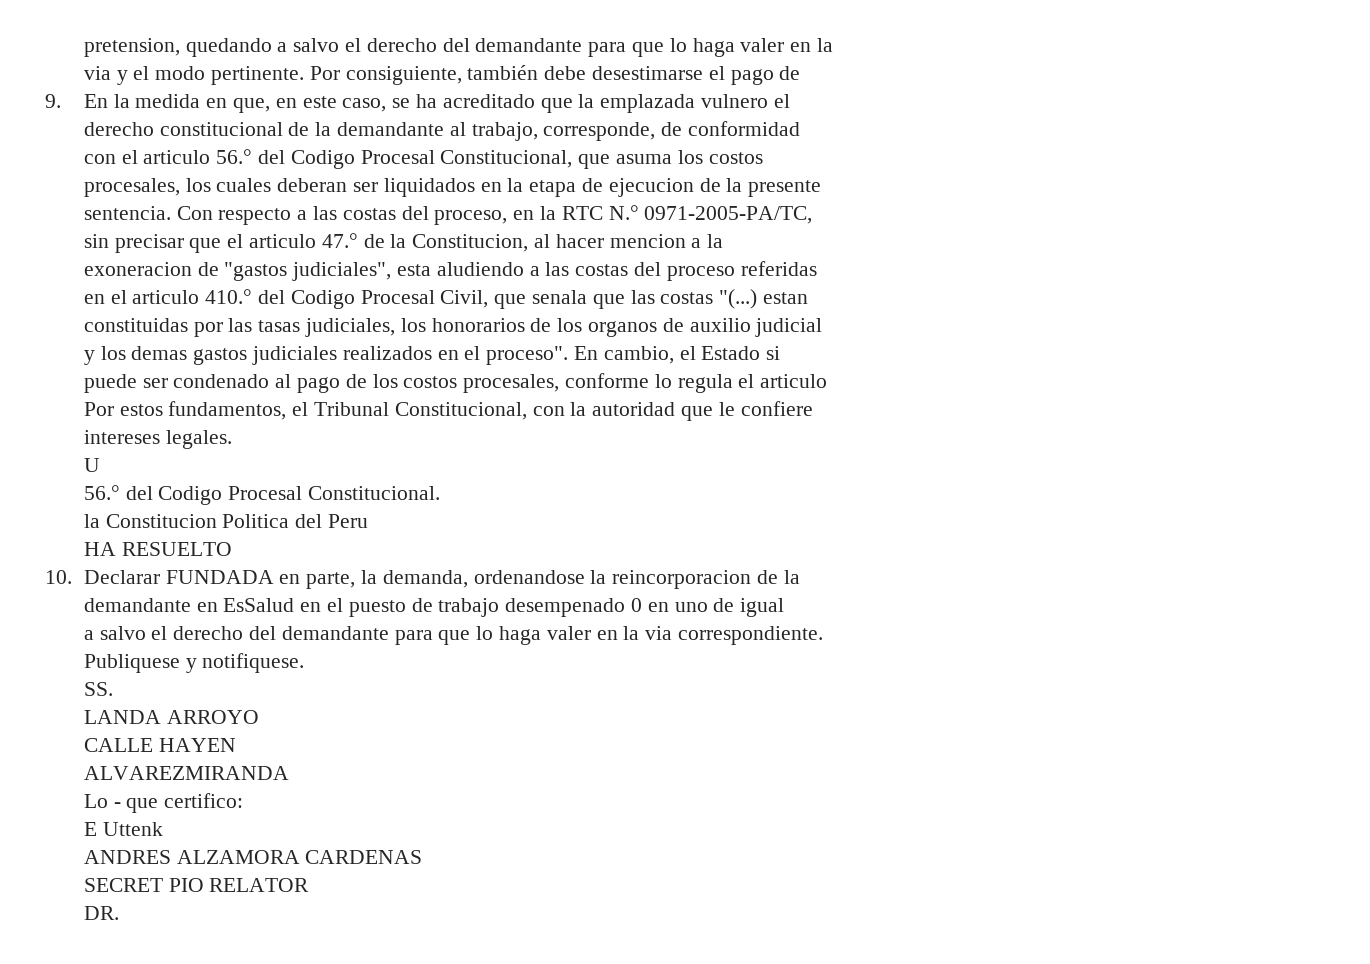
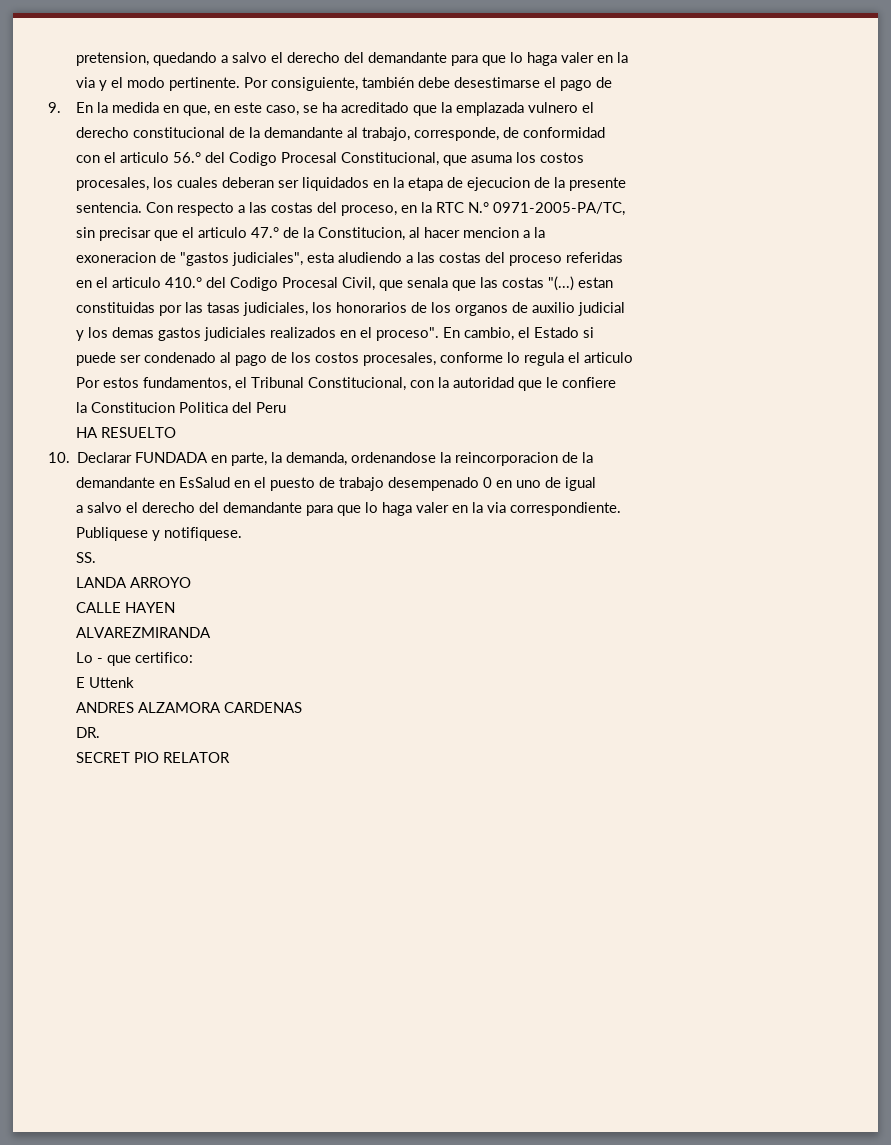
- intereses legales.
- U
- 56.° del Codigo Procesal Constitucional.
+ DR.
- DR.

